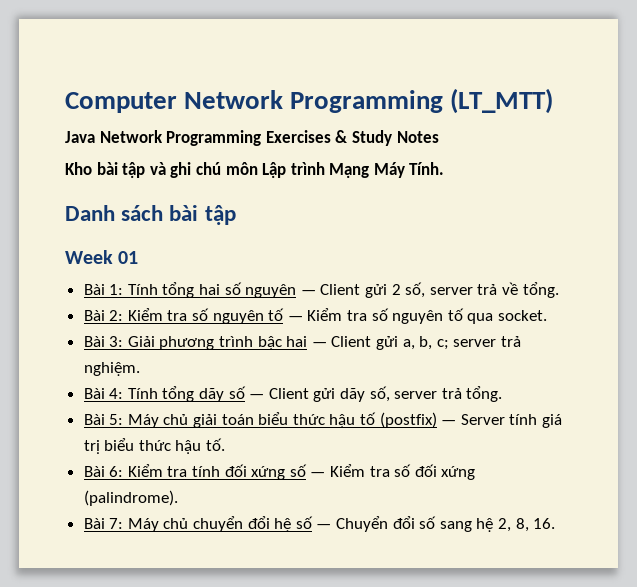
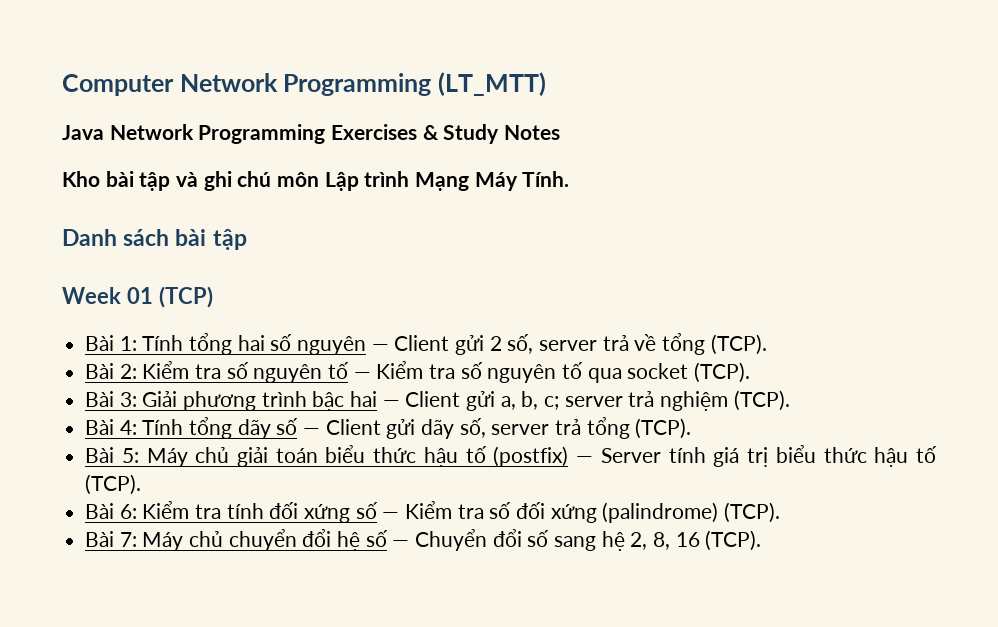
- Week 01
+ Week 01 (TCP)
- Bài 1: Tính tổng hai số nguyên — Client gửi 2 số, server trả về tổng.
+ Bài 1: Tính tổng hai số nguyên — Client gửi 2 số, server trả về tổng (TCP).
- Bài 2: Kiểm tra số nguyên tố — Kiểm tra số nguyên tố qua socket.
+ Bài 2: Kiểm tra số nguyên tố — Kiểm tra số nguyên tố qua socket (TCP).
- Bài 3: Giải phương trình bậc hai — Client gửi a, b, c; server trả nghiệm.
+ Bài 3: Giải phương trình bậc hai — Client gửi a, b, c; server trả nghiệm (TCP).
- Bài 4: Tính tổng dãy số — Client gửi dãy số, server trả tổng.
+ Bài 4: Tính tổng dãy số — Client gửi dãy số, server trả tổng (TCP).
- Bài 5: Máy chủ giải toán biểu thức hậu tố (postfix) — Server tính giá trị biểu thức hậu tố.
+ Bài 5: Máy chủ giải toán biểu thức hậu tố (postfix) — Server tính giá trị biểu thức hậu tố (TCP).
- Bài 6: Kiểm tra tính đối xứng số — Kiểm tra số đối xứng (palindrome).
+ Bài 6: Kiểm tra tính đối xứng số — Kiểm tra số đối xứng (palindrome) (TCP).
- Bài 7: Máy chủ chuyển đổi hệ số — Chuyển đổi số sang hệ 2, 8, 16.
+ Bài 7: Máy chủ chuyển đổi hệ số — Chuyển đổi số sang hệ 2, 8, 16 (TCP).

